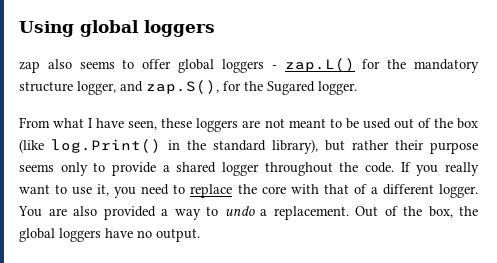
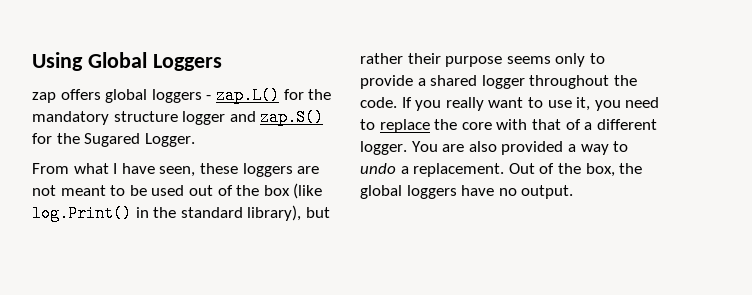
- Using global loggers
+ Using Global Loggers
- zap also seems to offer global loggers - zap.L() for the mandatory structure logger, and zap.S(), for the Sugared logger.
+ zap offers global loggers - zap.L() for the mandatory structure logger and zap.S() for the Sugared Logger.

